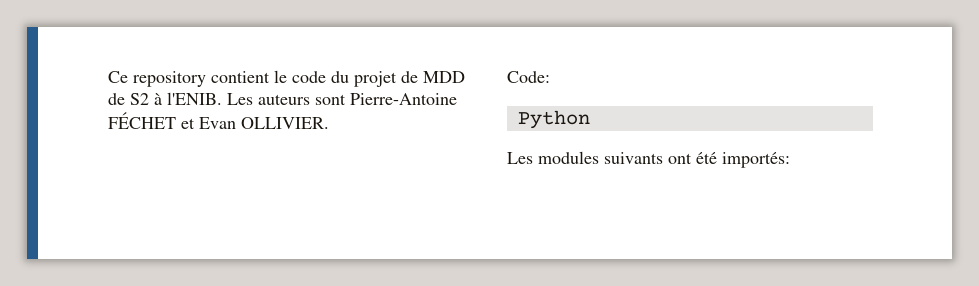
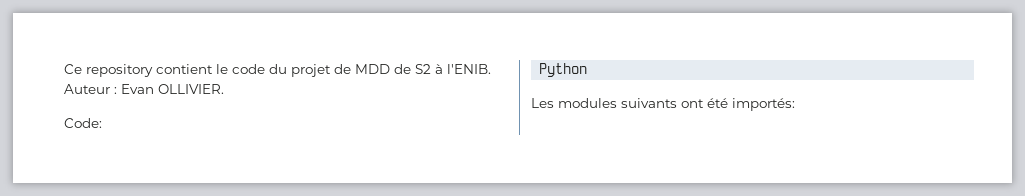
- Les auteurs sont Pierre-Antoine FÉCHET et Evan OLLIVIER.
+ Auteur : Evan OLLIVIER.

